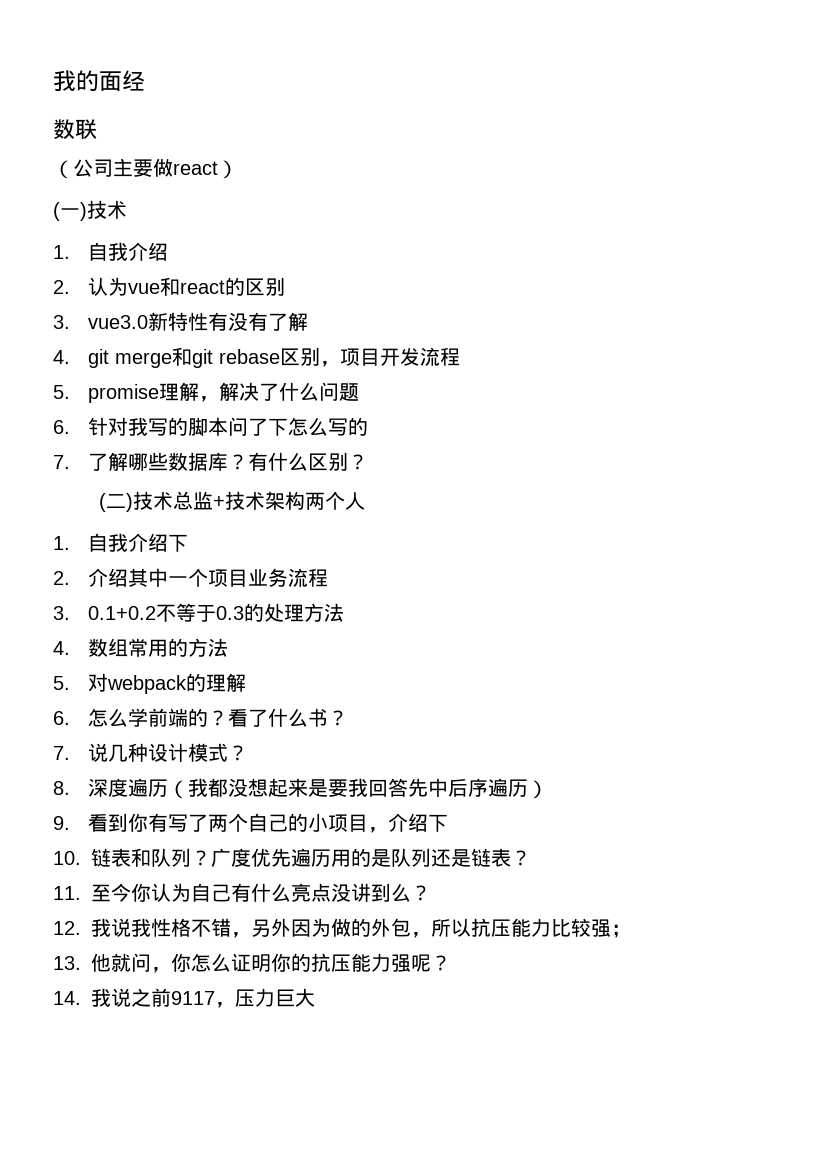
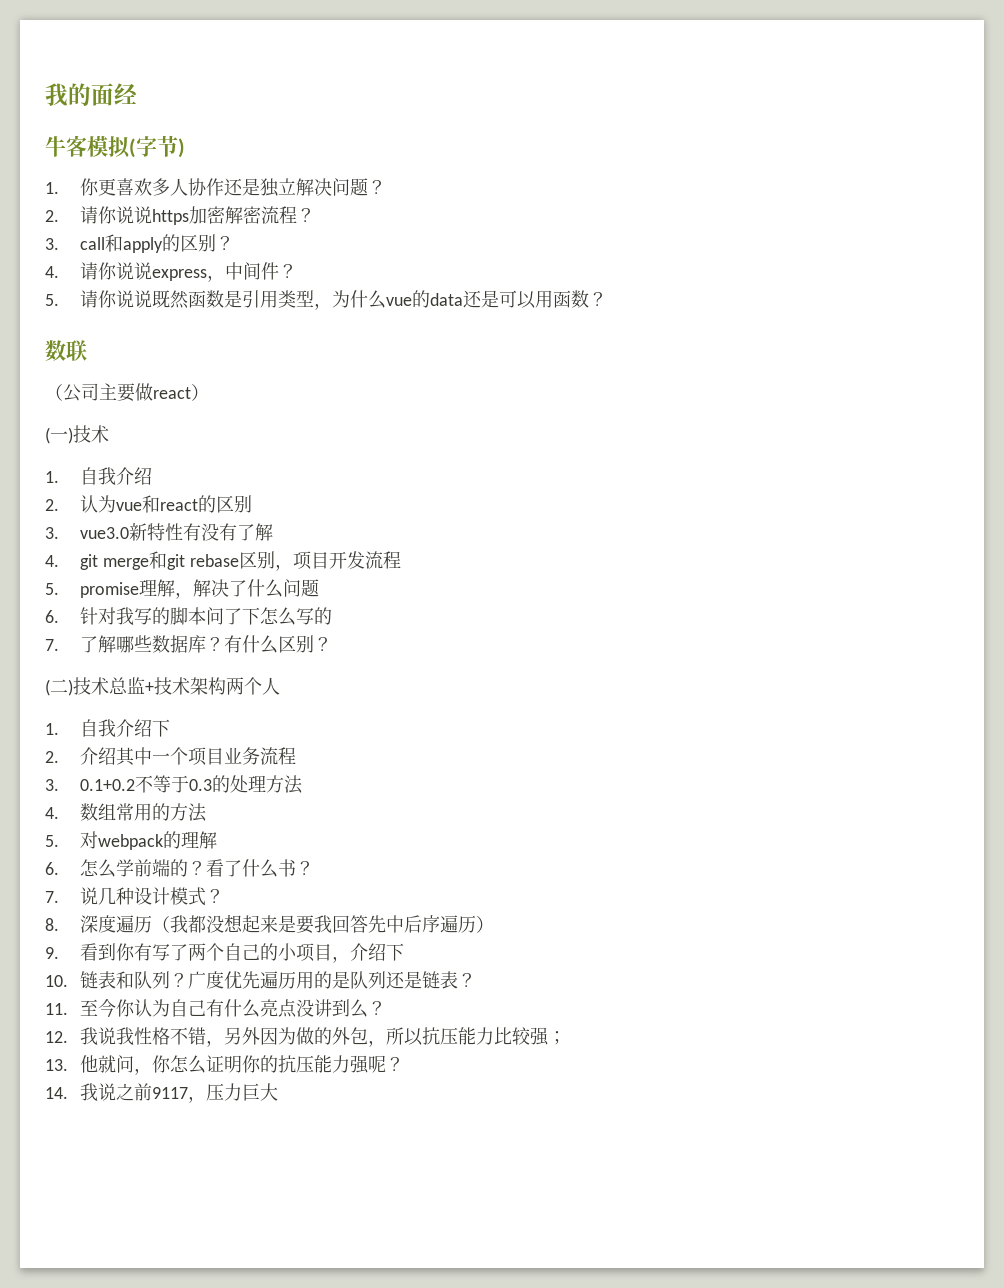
+ 牛客模拟(字节)
+ 1.你更喜欢多人协作还是独立解决问题？
+ 2.请你说说https加密解密流程？
+ 3. call和apply的区别？
+ 4.请你说说express，中间件？
+ 5.请你说说既然函数是引用类型，为什么vue的data还是可以用函数？

